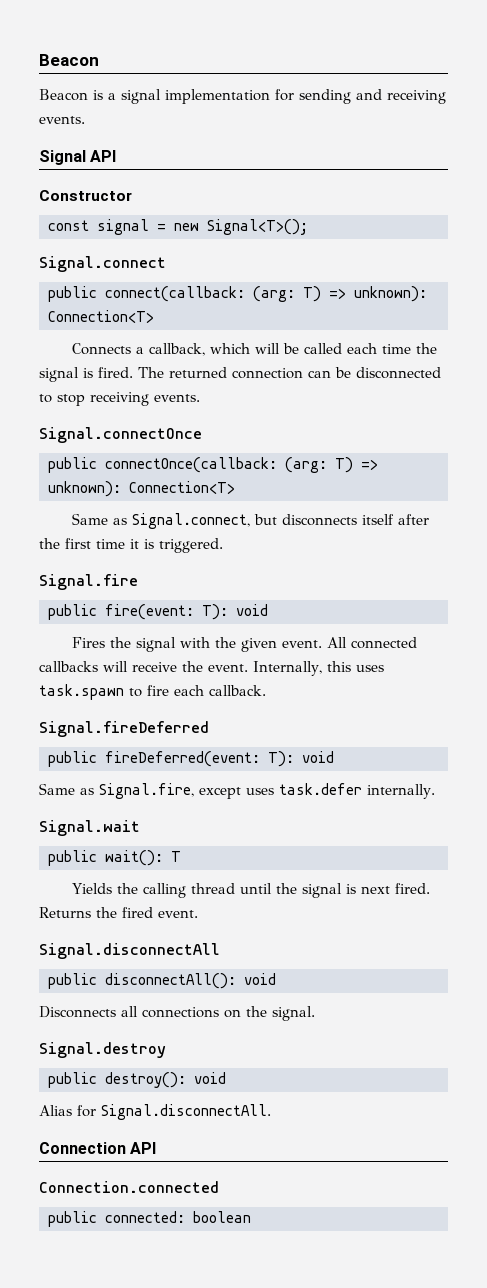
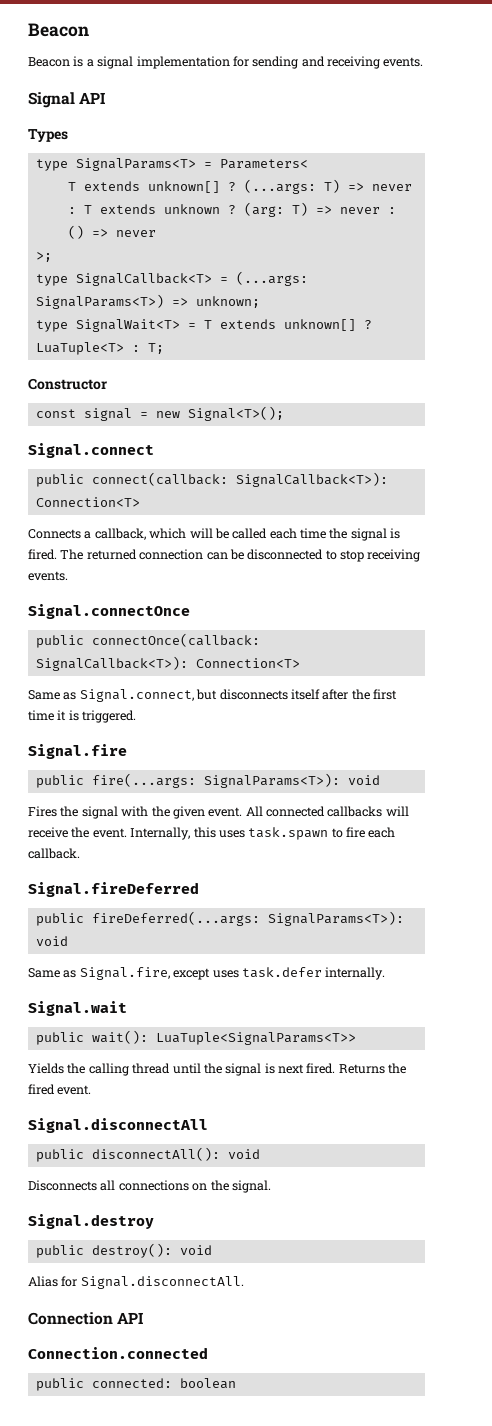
+ Types
+ type SignalParams<T> = Parameters<
+ T extends unknown[] ? (...args: T) => never : T extends unknown ? (arg: T) => never : () => never
+ >;
+ type SignalCallback<T> = (...args: SignalParams<T>) => unknown;
+ type SignalWait<T> = T extends unknown[] ? LuaTuple<T> : T;
- public connect(callback: (arg: T) => unknown): Connection<T>
+ public connect(callback: SignalCallback<T>): Connection<T>
- public connectOnce(callback: (arg: T) => unknown): Connection<T>
+ public connectOnce(callback: SignalCallback<T>): Connection<T>
- public fire(event: T): void
+ public fire(...args: SignalParams<T>): void
- public fireDeferred(event: T): void
+ public fireDeferred(...args: SignalParams<T>): void
- public wait(): T
+ public wait(): LuaTuple<SignalParams<T>>

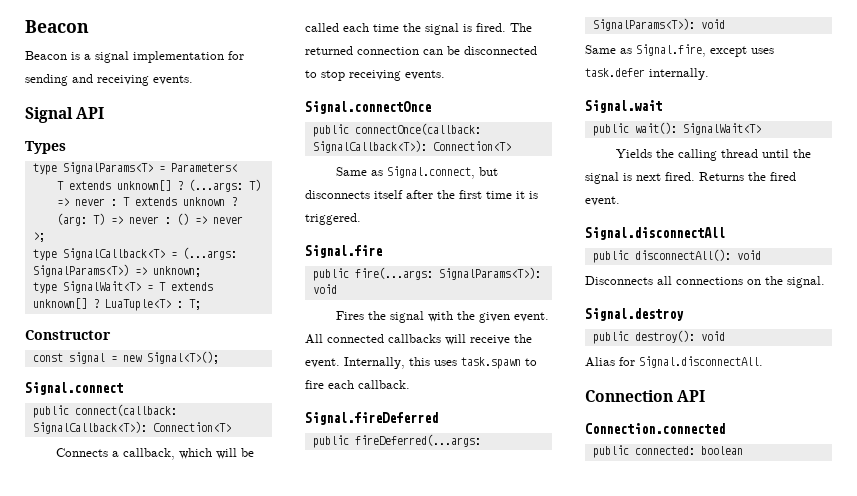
- public wait(): LuaTuple<SignalParams<T>>
+ public wait(): SignalWait<T>

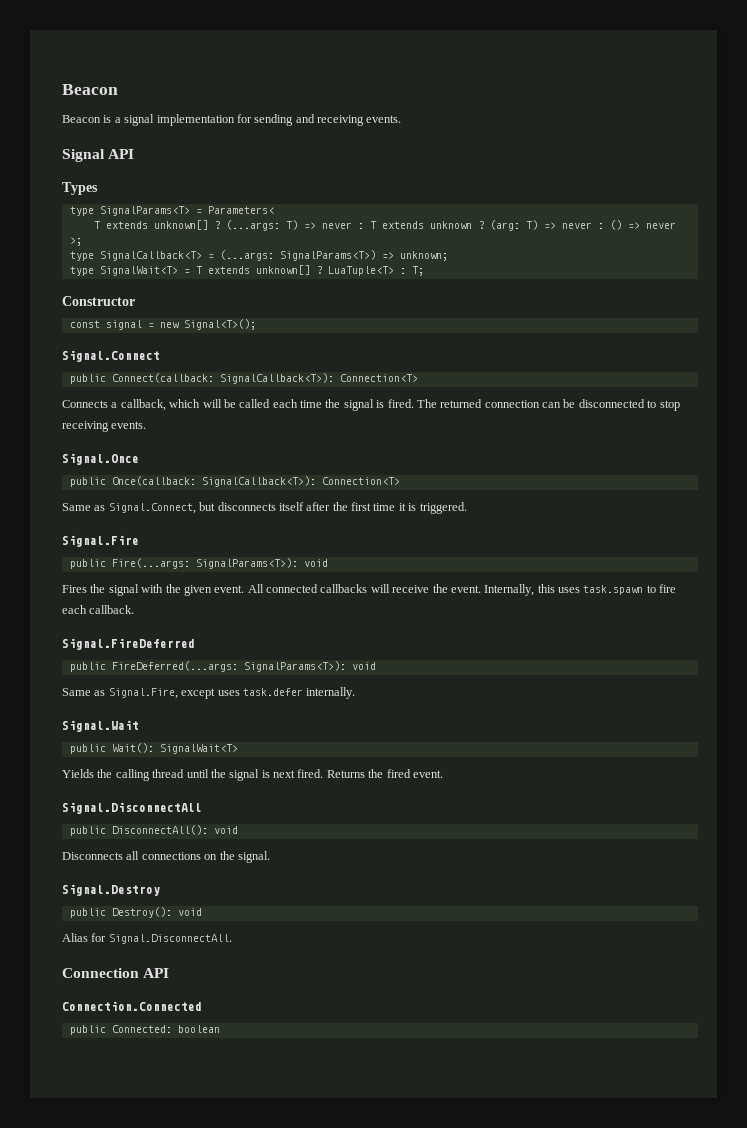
- Signal.connect
- public connect(callback: SignalCallback<T>): Connection<T>
+ Signal.Connect
+ public Connect(callback: SignalCallback<T>): Connection<T>
- Signal.connectOnce
- public connectOnce(callback: SignalCallback<T>): Connection<T>
+ Signal.Once
+ public Once(callback: SignalCallback<T>): Connection<T>
- Same as Signal.connect, but disconnects itself after the first time it is triggered.
+ Same as Signal.Connect, but disconnects itself after the first time it is triggered.
- Signal.fire
- public fire(...args: SignalParams<T>): void
+ Signal.Fire
+ public Fire(...args: SignalParams<T>): void
- Signal.fireDeferred
- public fireDeferred(...args: SignalParams<T>): void
+ Signal.FireDeferred
+ public FireDeferred(...args: SignalParams<T>): void
- Same as Signal.fire, except uses task.defer internally.
+ Same as Signal.Fire, except uses task.defer internally.
- Signal.wait
- public wait(): SignalWait<T>
+ Signal.Wait
+ public Wait(): SignalWait<T>
- Signal.disconnectAll
- public disconnectAll(): void
+ Signal.DisconnectAll
+ public DisconnectAll(): void
- Signal.destroy
- public destroy(): void
+ Signal.Destroy
+ public Destroy(): void
- Alias for Signal.disconnectAll.
+ Alias for Signal.DisconnectAll.
- Connection.connected
- public connected: boolean
+ Connection.Connected
+ public Connected: boolean

